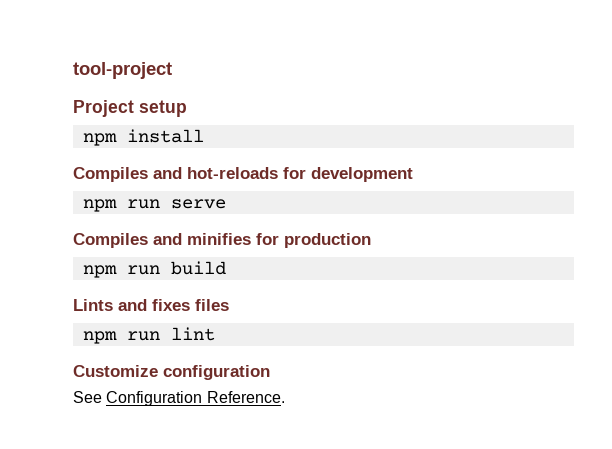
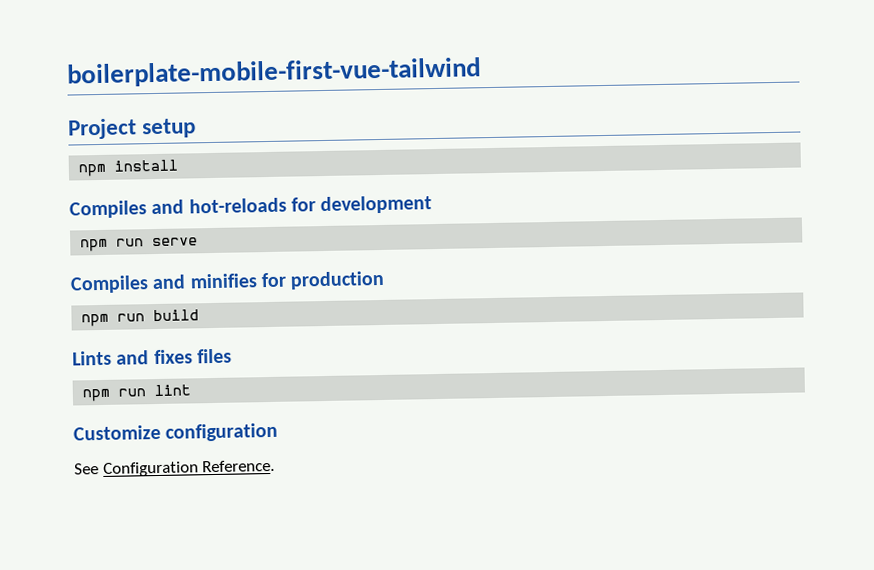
- tool-project
+ boilerplate-mobile-first-vue-tailwind

